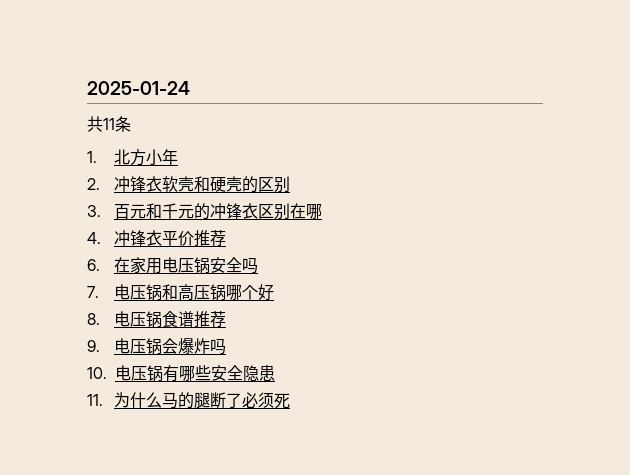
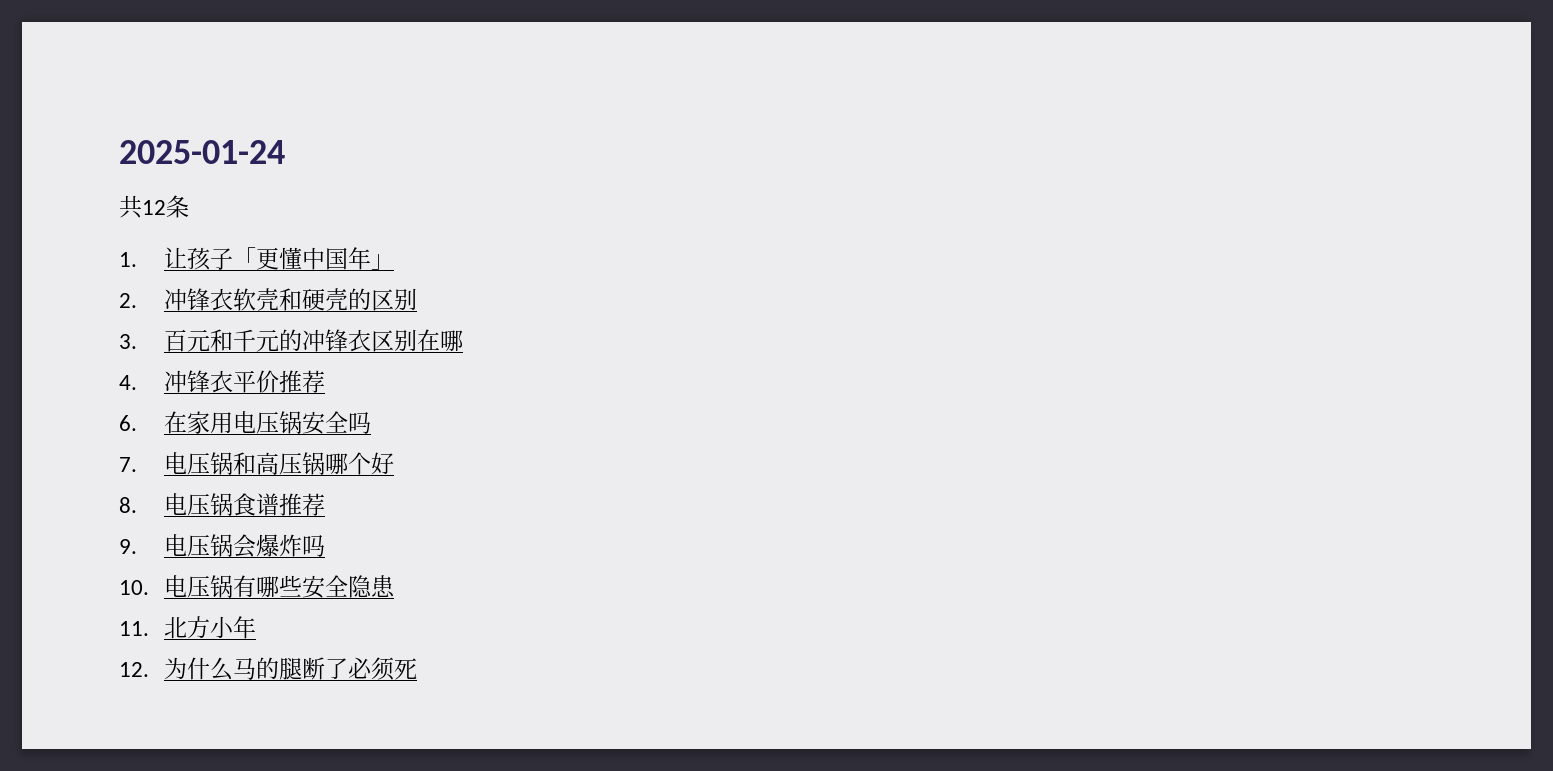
- 共11条
+ 共12条
- 1.北方小年
+ 1.让孩子「更懂中国年」
- 11.为什么马的腿断了必须死
+ 11.北方小年
+ 12.为什么马的腿断了必须死

